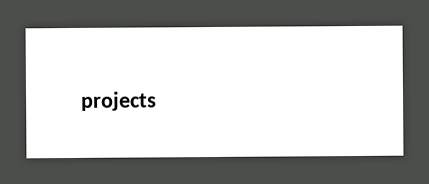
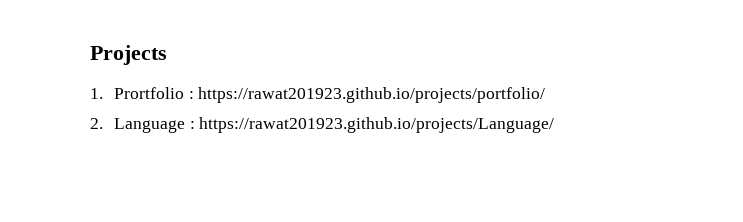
- projects
+ Projects
+ 1. Prortfolio : https://rawat201923.github.io/projects/portfolio/
+ 2. Language : https://rawat201923.github.io/projects/Language/

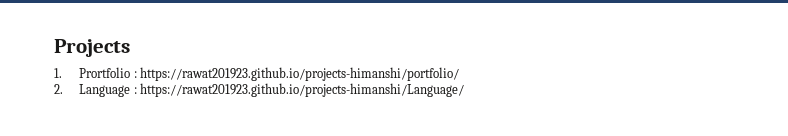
- 1. Prortfolio : https://rawat201923.github.io/projects/portfolio/
+ 1. Prortfolio : https://rawat201923.github.io/projects-himanshi/portfolio/
- 2. Language : https://rawat201923.github.io/projects/Language/
+ 2. Language : https://rawat201923.github.io/projects-himanshi/Language/

